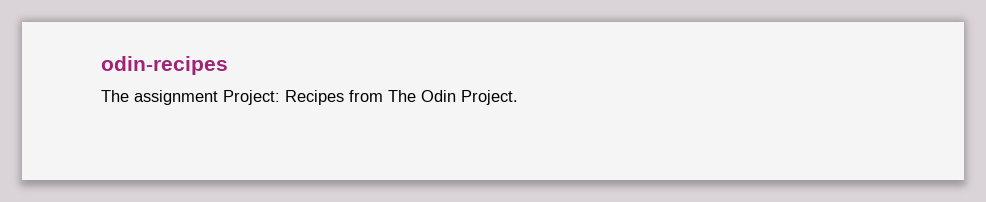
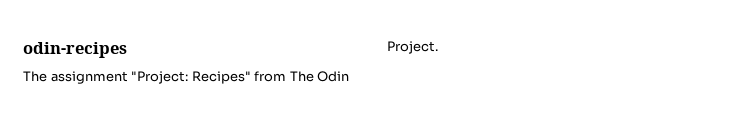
- The assignment Project: Recipes from The Odin Project.
+ The assignment "Project: Recipes" from The Odin Project.

